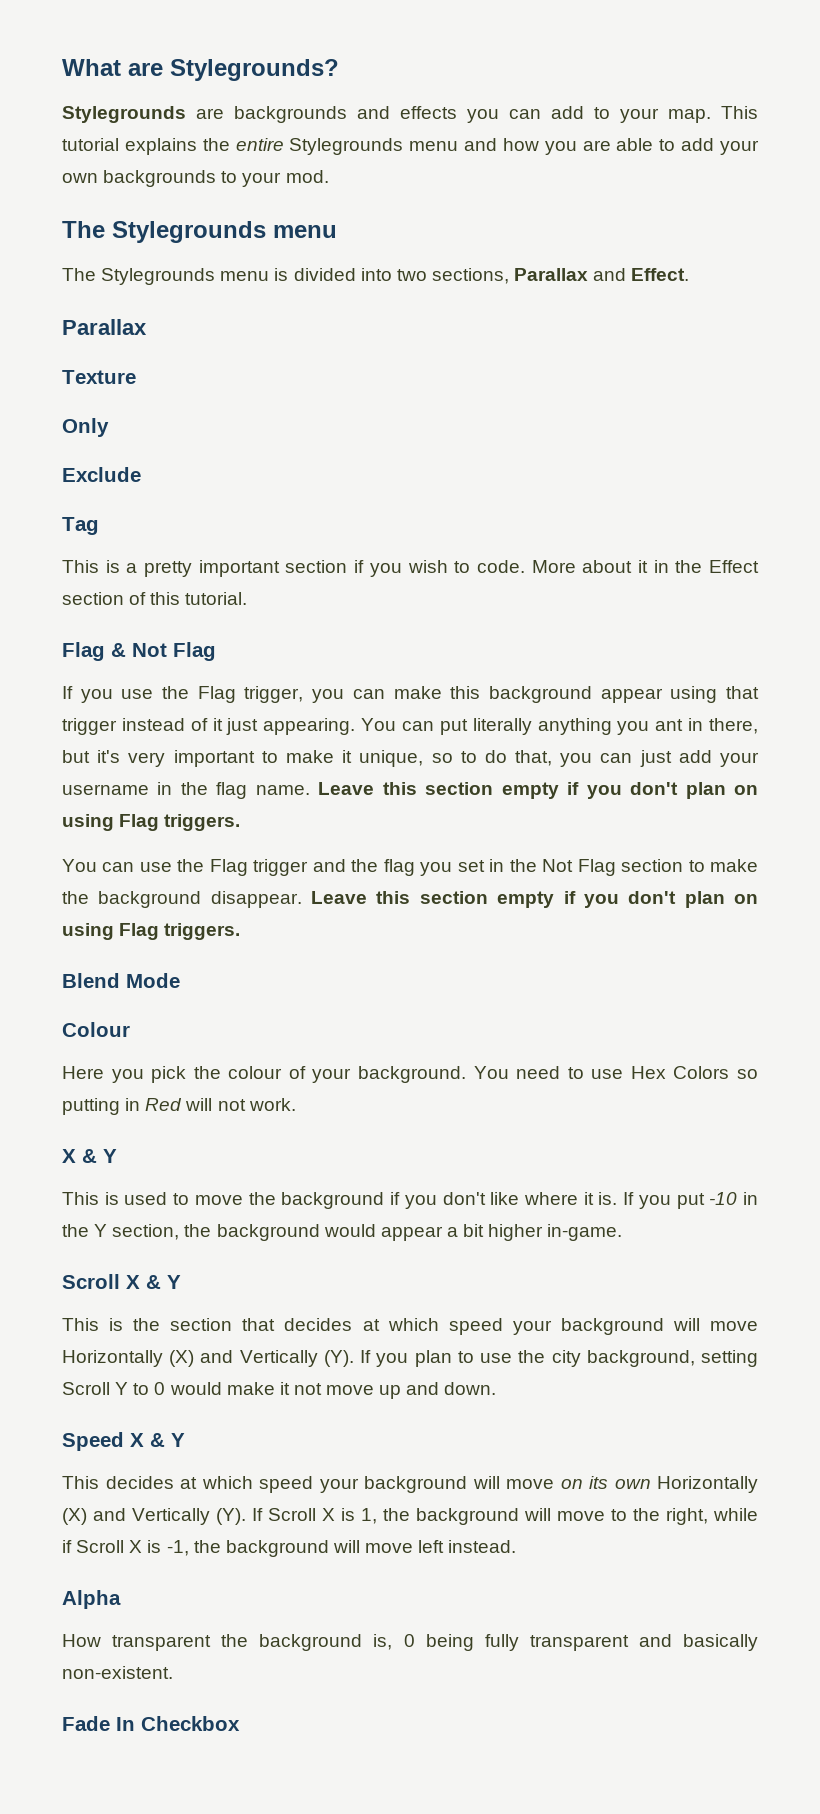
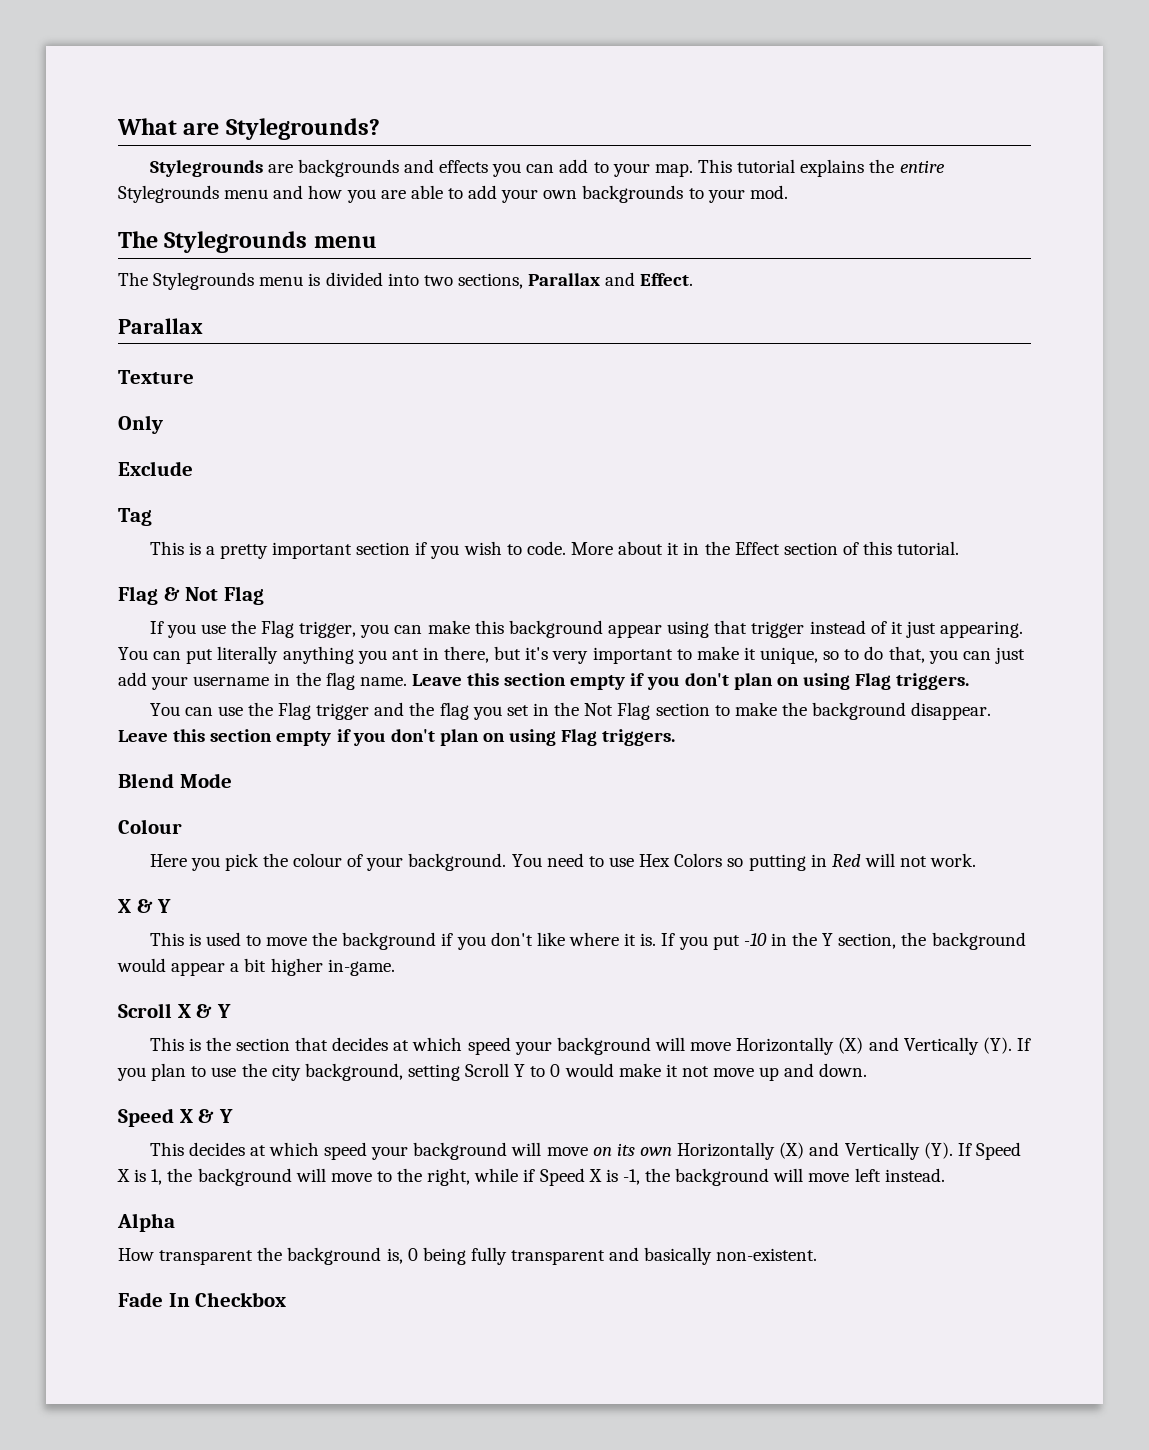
- This decides at which speed your background will move on its own Horizontally (X) and Vertically (Y). If Scroll X is 1, the background will move to the right, while if Scroll X is -1, the background will move left instead.
+ This decides at which speed your background will move on its own Horizontally (X) and Vertically (Y). If Speed X is 1, the background will move to the right, while if Speed X is -1, the background will move left instead.

